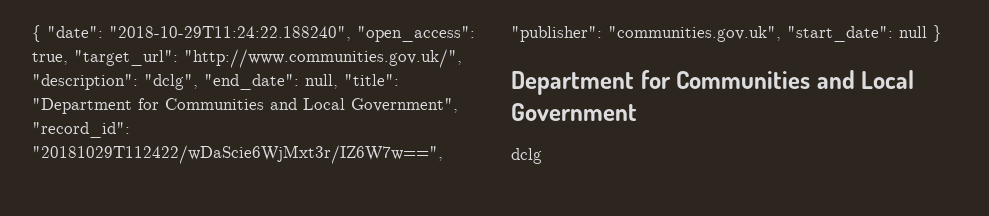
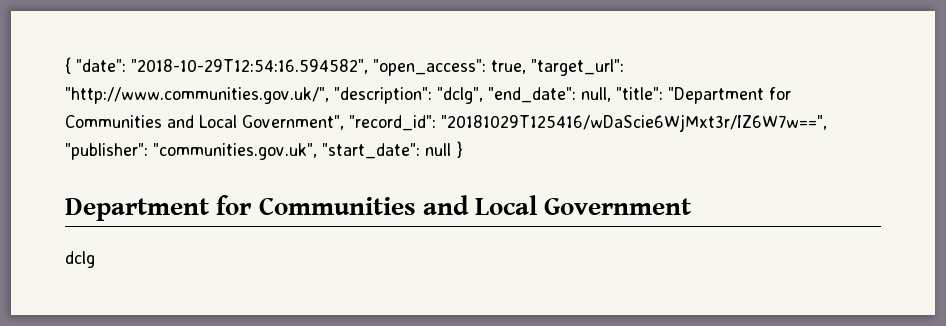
- { "date": "2018-10-29T11:24:22.188240", "open_access": true, "target_url": "http://www.communities.gov.uk/", "description": "dclg", "end_date": null, "title": "Department for Communities and Local Government", "record_id": "20181029T112422/wDaScie6WjMxt3r/IZ6W7w==", "publisher": "communities.gov.uk", "start_date": null }
+ { "date": "2018-10-29T12:54:16.594582", "open_access": true, "target_url": "http://www.communities.gov.uk/", "description": "dclg", "end_date": null, "title": "Department for Communities and Local Government", "record_id": "20181029T125416/wDaScie6WjMxt3r/IZ6W7w==", "publisher": "communities.gov.uk", "start_date": null }

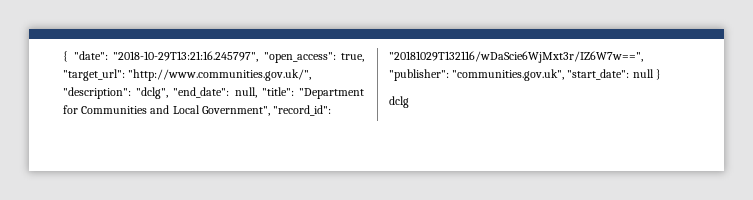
- { "date": "2018-10-29T12:54:16.594582", "open_access": true, "target_url": "http://www.communities.gov.uk/", "description": "dclg", "end_date": null, "title": "Department for Communities and Local Government", "record_id": "20181029T125416/wDaScie6WjMxt3r/IZ6W7w==", "publisher": "communities.gov.uk", "start_date": null }
+ { "date": "2018-10-29T13:21:16.245797", "open_access": true, "target_url": "http://www.communities.gov.uk/", "description": "dclg", "end_date": null, "title": "Department for Communities and Local Government", "record_id": "20181029T132116/wDaScie6WjMxt3r/IZ6W7w==", "publisher": "communities.gov.uk", "start_date": null }
- Department for Communities and Local Government

